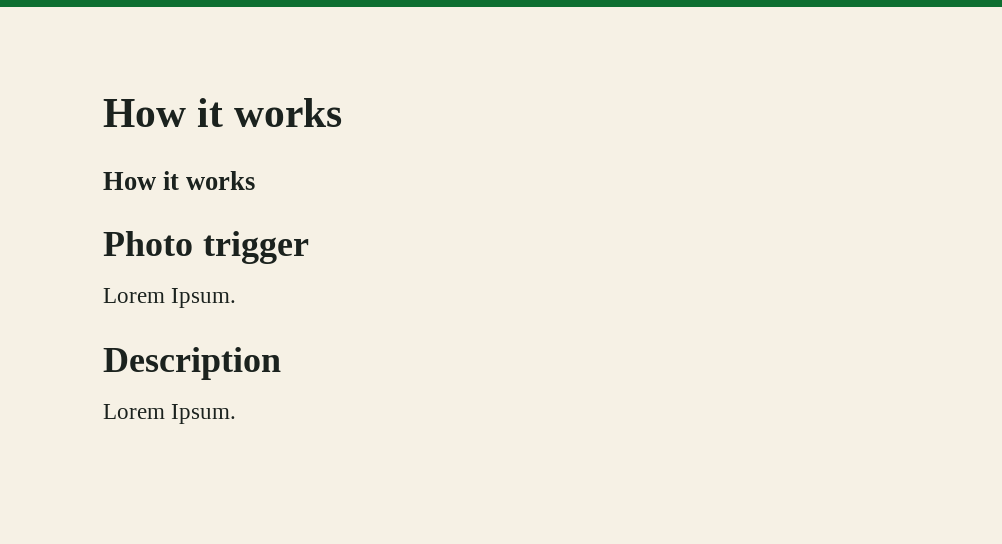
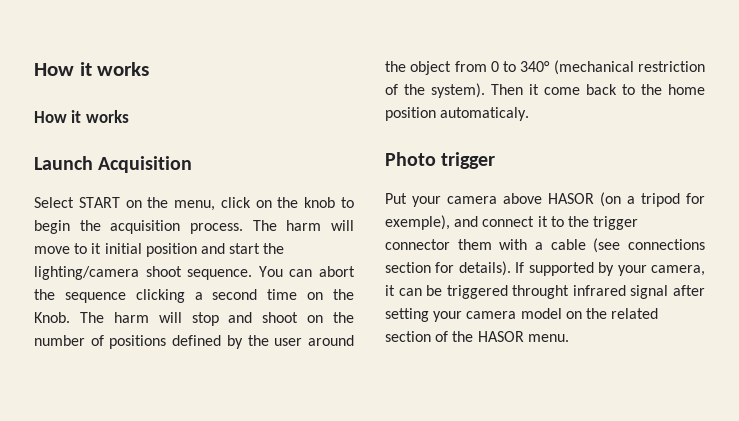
+ Launch Acquisition
+ Select START on the menu, click on the knob to begin the acquisition process. The harm will move to it initial position and start the lighting/camera shoot sequence. You can abort the sequence clicking a second time on the Knob. The harm will stop and shoot on the number of positions defined by the user around the object from 0 to 340° (mechanical restriction of the system). Then it come back to the home position automaticaly.
  Photo trigger
- Lorem Ipsum.
- Description
- Lorem Ipsum.
+ Put your camera above HASOR (on a tripod for exemple), and connect it to the trigger connector them with a cable (see connections section for details). If supported by your camera, it can be triggered throught infrared signal after setting your camera model on the related section of the HASOR menu.

